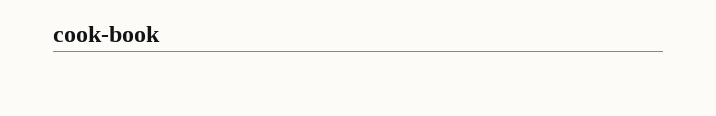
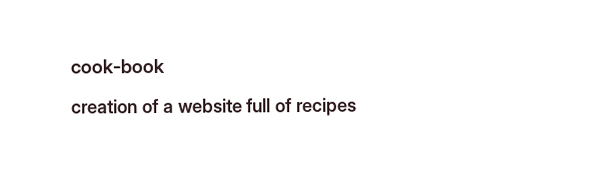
+ creation of a website full of recipes

